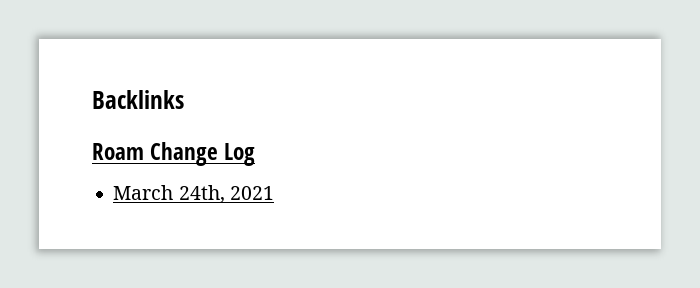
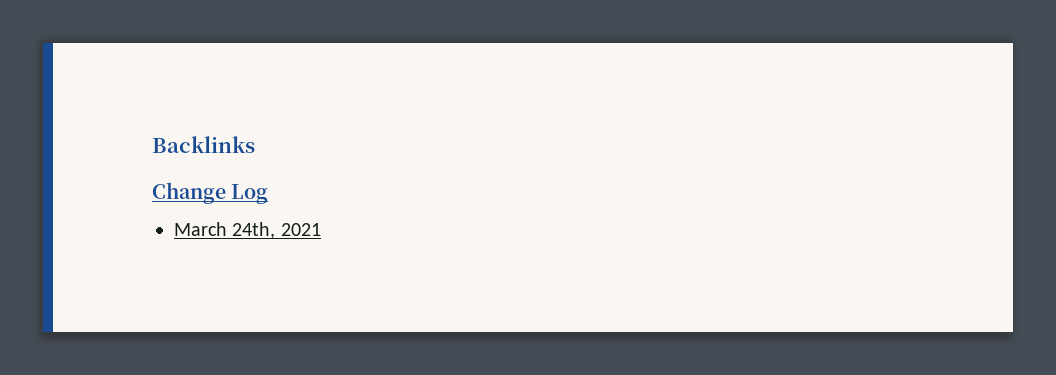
- Roam Change Log
+ Change Log

